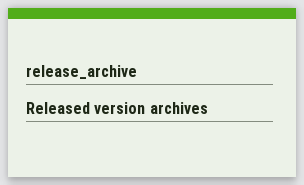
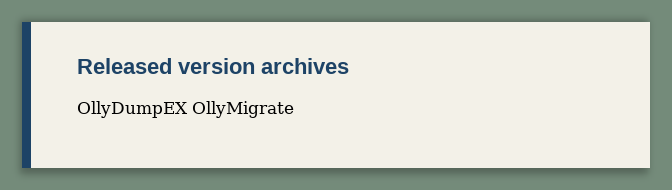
- release_archive
+ OllyDumpEX OllyMigrate

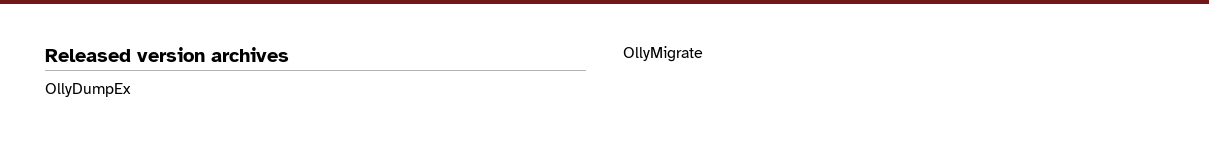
- OllyDumpEX OllyMigrate
+ OllyDumpEx
+ OllyMigrate

